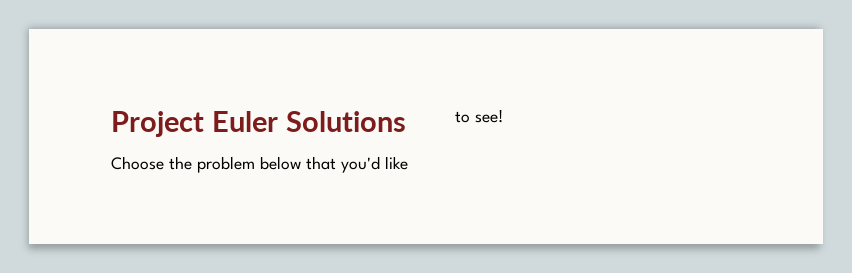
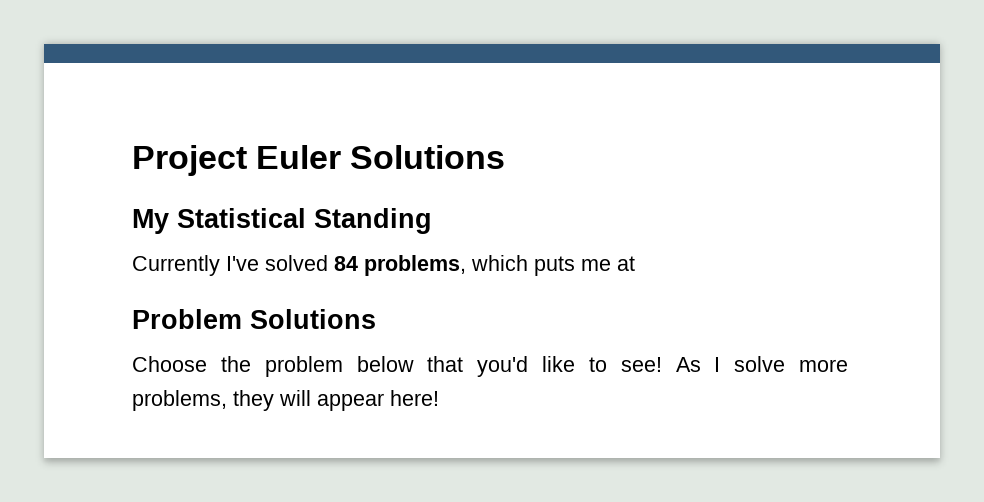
+ My Statistical Standing
+ Currently I've solved 84 problems, which puts me at
+ Problem Solutions
+ As I solve more problems, they will appear here!

